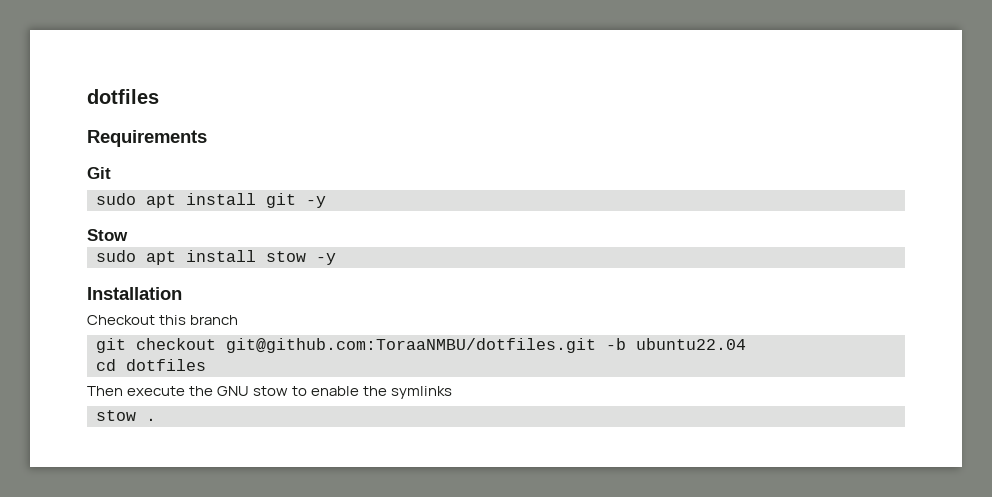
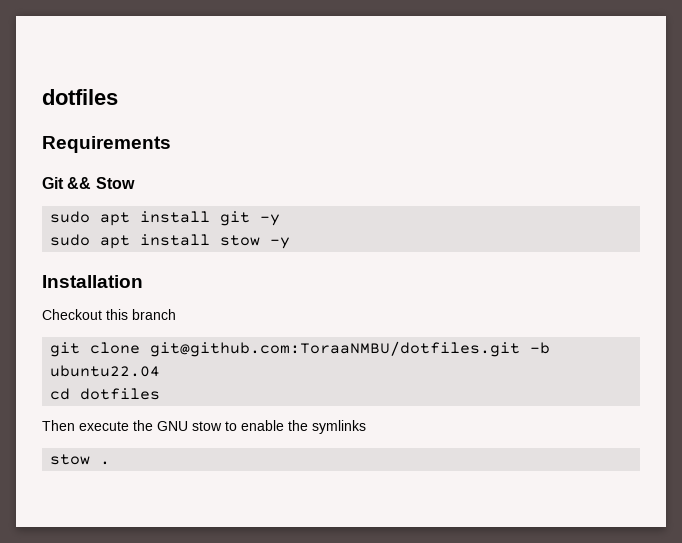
- Git
+ Git && Stow
- Stow
- git checkout git@github.com:ToraaNMBU/dotfiles.git -b ubuntu22.04
+ git clone git@github.com:ToraaNMBU/dotfiles.git -b ubuntu22.04

